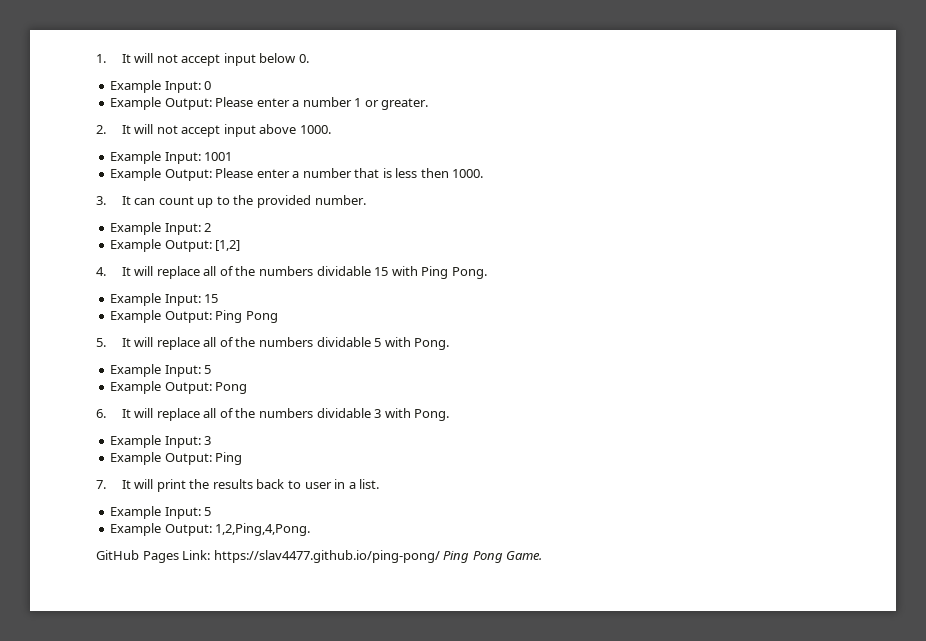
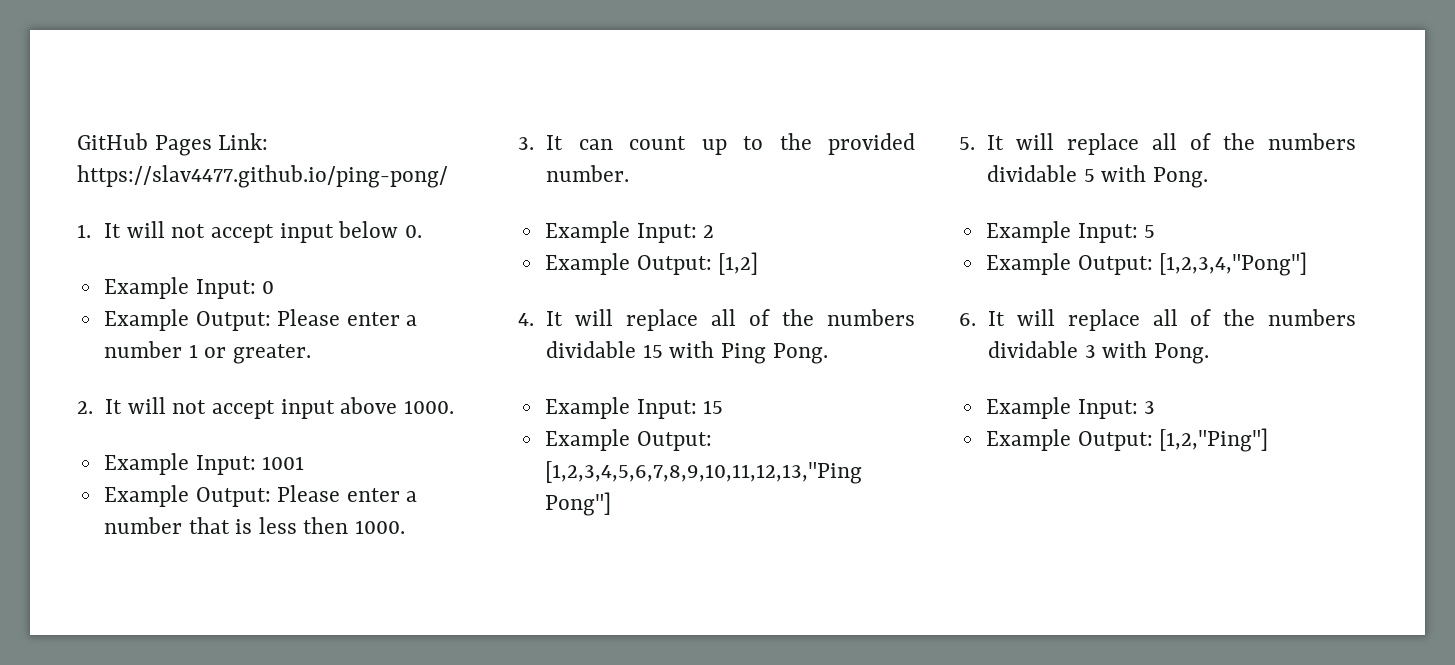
+ GitHub Pages Link: https://slav4477.github.io/ping-pong/
- Example Output: Ping Pong
+ Example Output: [1,2,3,4,5,6,7,8,9,10,11,12,13,"Ping Pong"]
- Example Output: Pong
+ Example Output: [1,2,3,4,"Pong"]
  Example Input: 3
- Example Output: Ping
- 7. It will print the results back to user in a list.
- Example Input: 5
- Example Output: 1,2,Ping,4,Pong.
- GitHub Pages Link: https://slav4477.github.io/ping-pong/ Ping Pong Game.
+ Example Output: [1,2,"Ping"]

